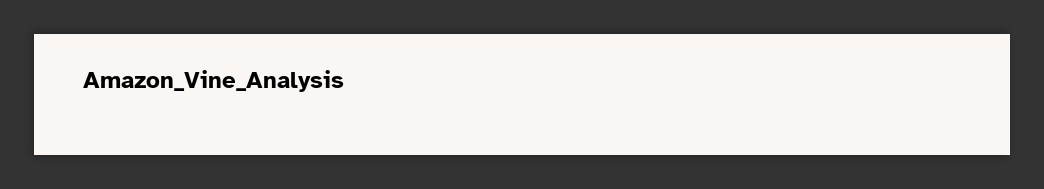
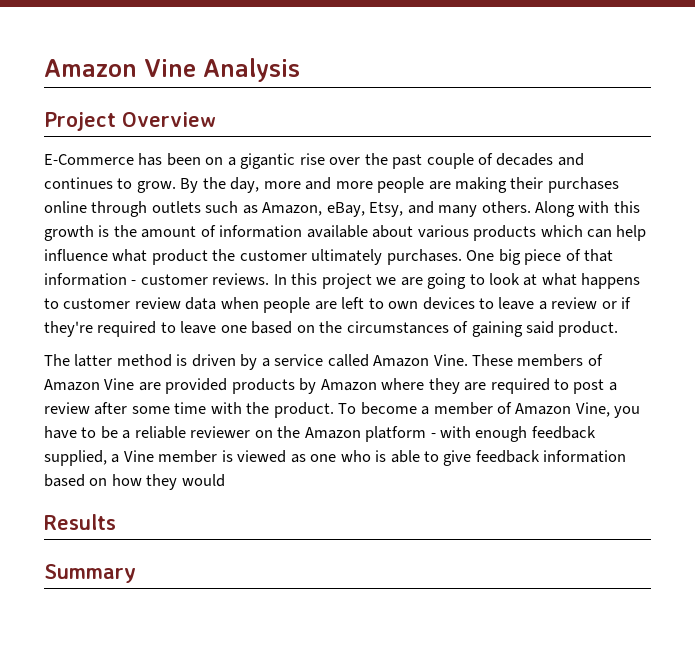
- Amazon_Vine_Analysis
+ Amazon Vine Analysis
+ Project Overview
+ E-Commerce has been on a gigantic rise over the past couple of decades and continues to grow. By the day, more and more people are making their purchases online through outlets such as Amazon, eBay, Etsy, and many others. Along with this growth is the amount of information available about various products which can help influence what product the customer ultimately purchases. One big piece of that information - customer reviews. In this project we are going to look at what happens to customer review data when people are left to own devices to leave a review or if they're required to leave one based on the circumstances of gaining said product.
+ The latter method is driven by a service called Amazon Vine. These members of Amazon Vine are provided products by Amazon where they are required to post a review after some time with the product. To become a member of Amazon Vine, you have to be a reliable reviewer on the Amazon platform - with enough feedback supplied, a Vine member is viewed as one who is able to give feedback information based on how they would
+ Results
+ Summary

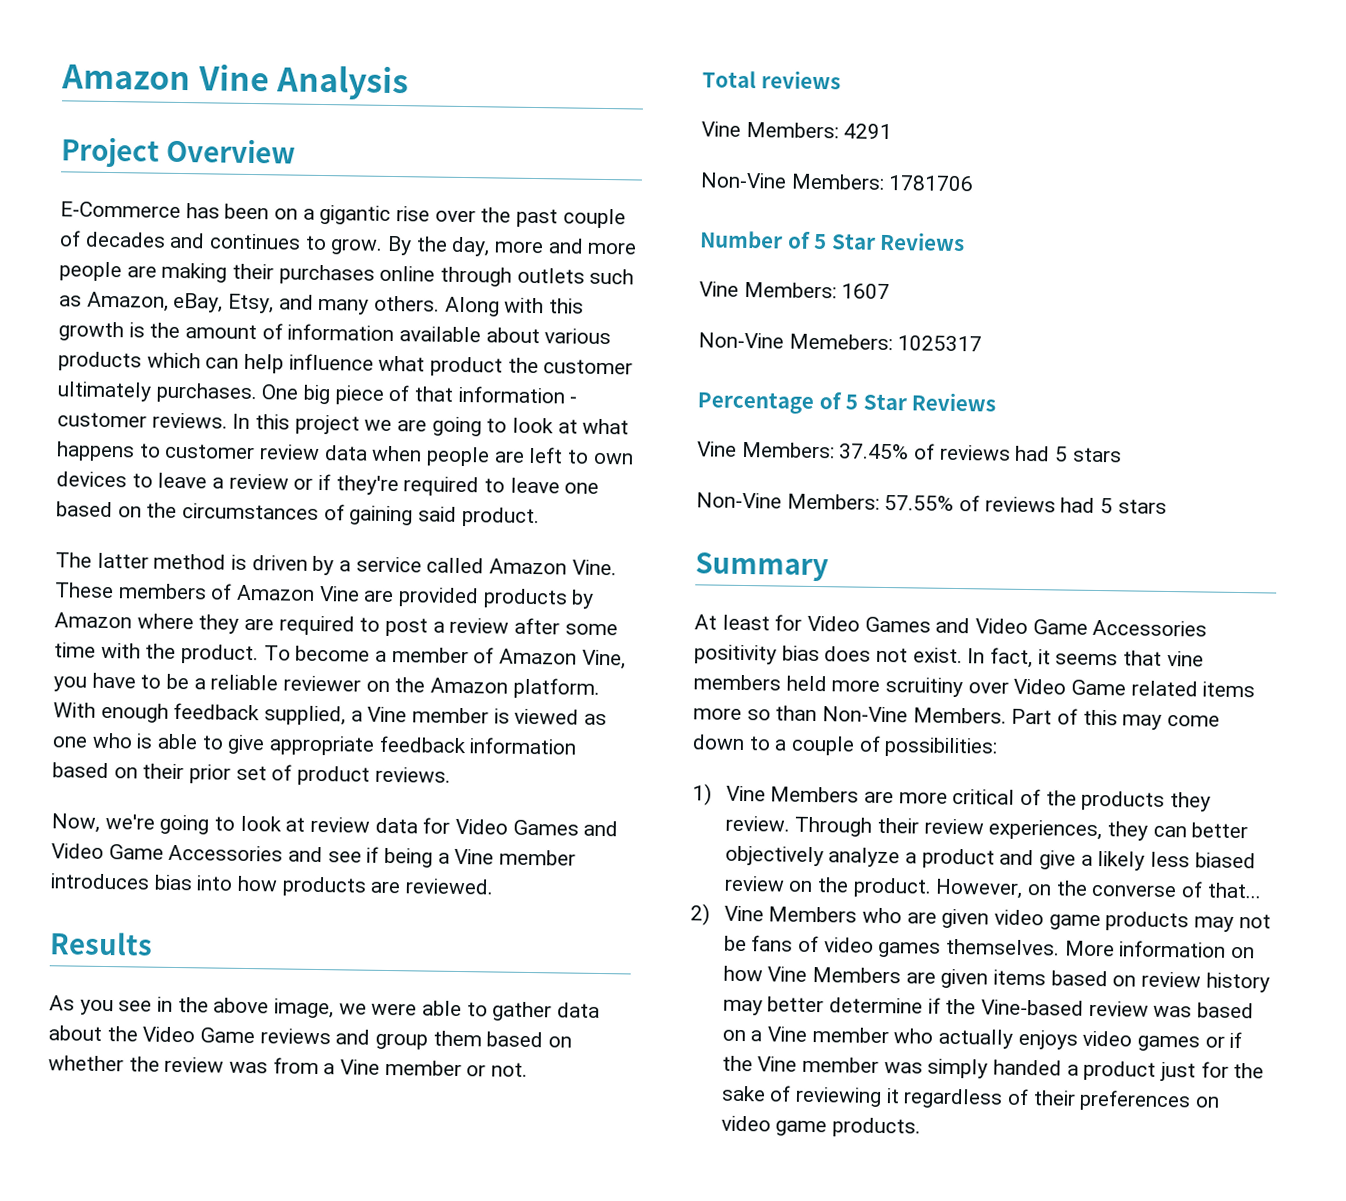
- To become a member of Amazon Vine, you have to be a reliable reviewer on the Amazon platform - with enough feedback supplied, a Vine member is viewed as one who is able to give feedback information based on how they would
+ To become a member of Amazon Vine, you have to be a reliable reviewer on the Amazon platform. With enough feedback supplied, a Vine member is viewed as one who is able to give appropriate feedback information based on their prior set of product reviews.
+ Now, we're going to look at review data for Video Games and Video Game Accessories and see if being a Vine member introduces bias into how products are reviewed.
  Results
+ As you see in the above image, we were able to gather data about the Video Game reviews and group them based on whether the review was from a Vine member or not.
+ Total reviews
+ Vine Members: 4291
+ Non-Vine Members: 1781706
+ Number of 5 Star Reviews
+ Vine Members: 1607
+ Non-Vine Memebers: 1025317
+ Percentage of 5 Star Reviews
+ Vine Members: 37.45% of reviews had 5 stars
+ Non-Vine Members: 57.55% of reviews had 5 stars
  Summary
+ At least for Video Games and Video Game Accessories positivity bias does not exist. In fact, it seems that vine members held more scruitiny over Video Game related items more so than Non-Vine Members. Part of this may come down to a couple of possibilities:
+ 1) Vine Members are more critical of the products they review. Through their review experiences, they can better objectively analyze a product and give a likely less biased review on the product. However, on the converse of that...
+ 2) Vine Members who are given video game products may not be fans of video games themselves. More information on how Vine Members are given items based on review history may better determine if the Vine-based review was based on a Vine member who actually enjoys video games or if the Vine member was simply handed a product just for the sake of reviewing it regardless of their preferences on video game products.

